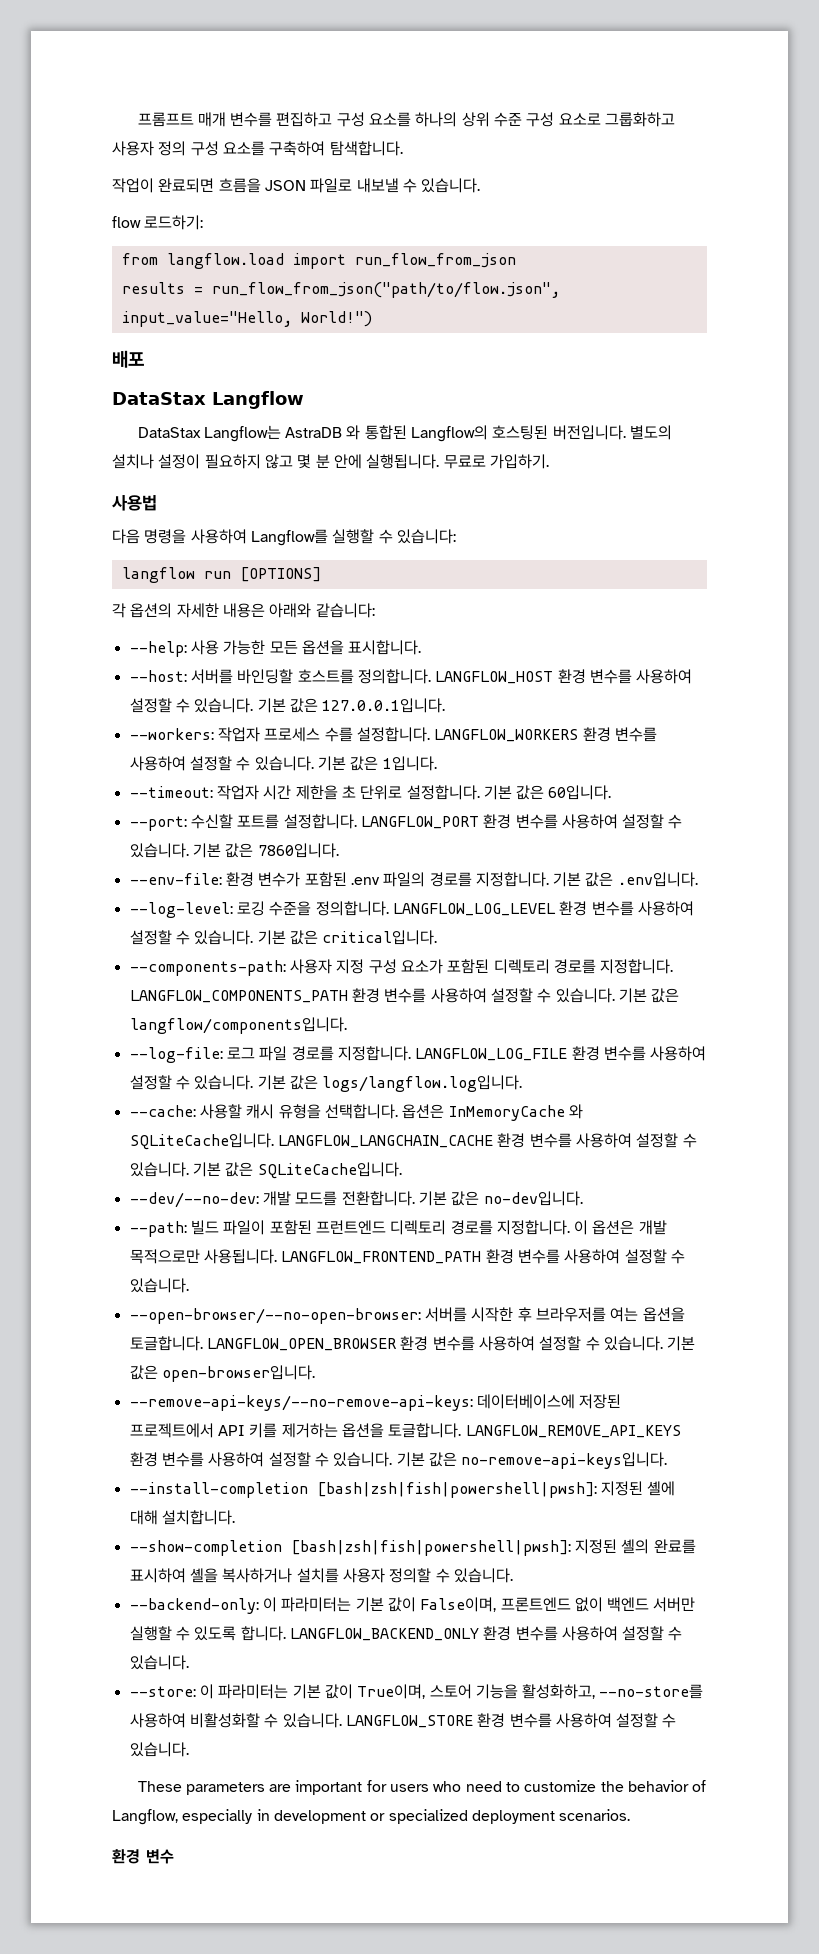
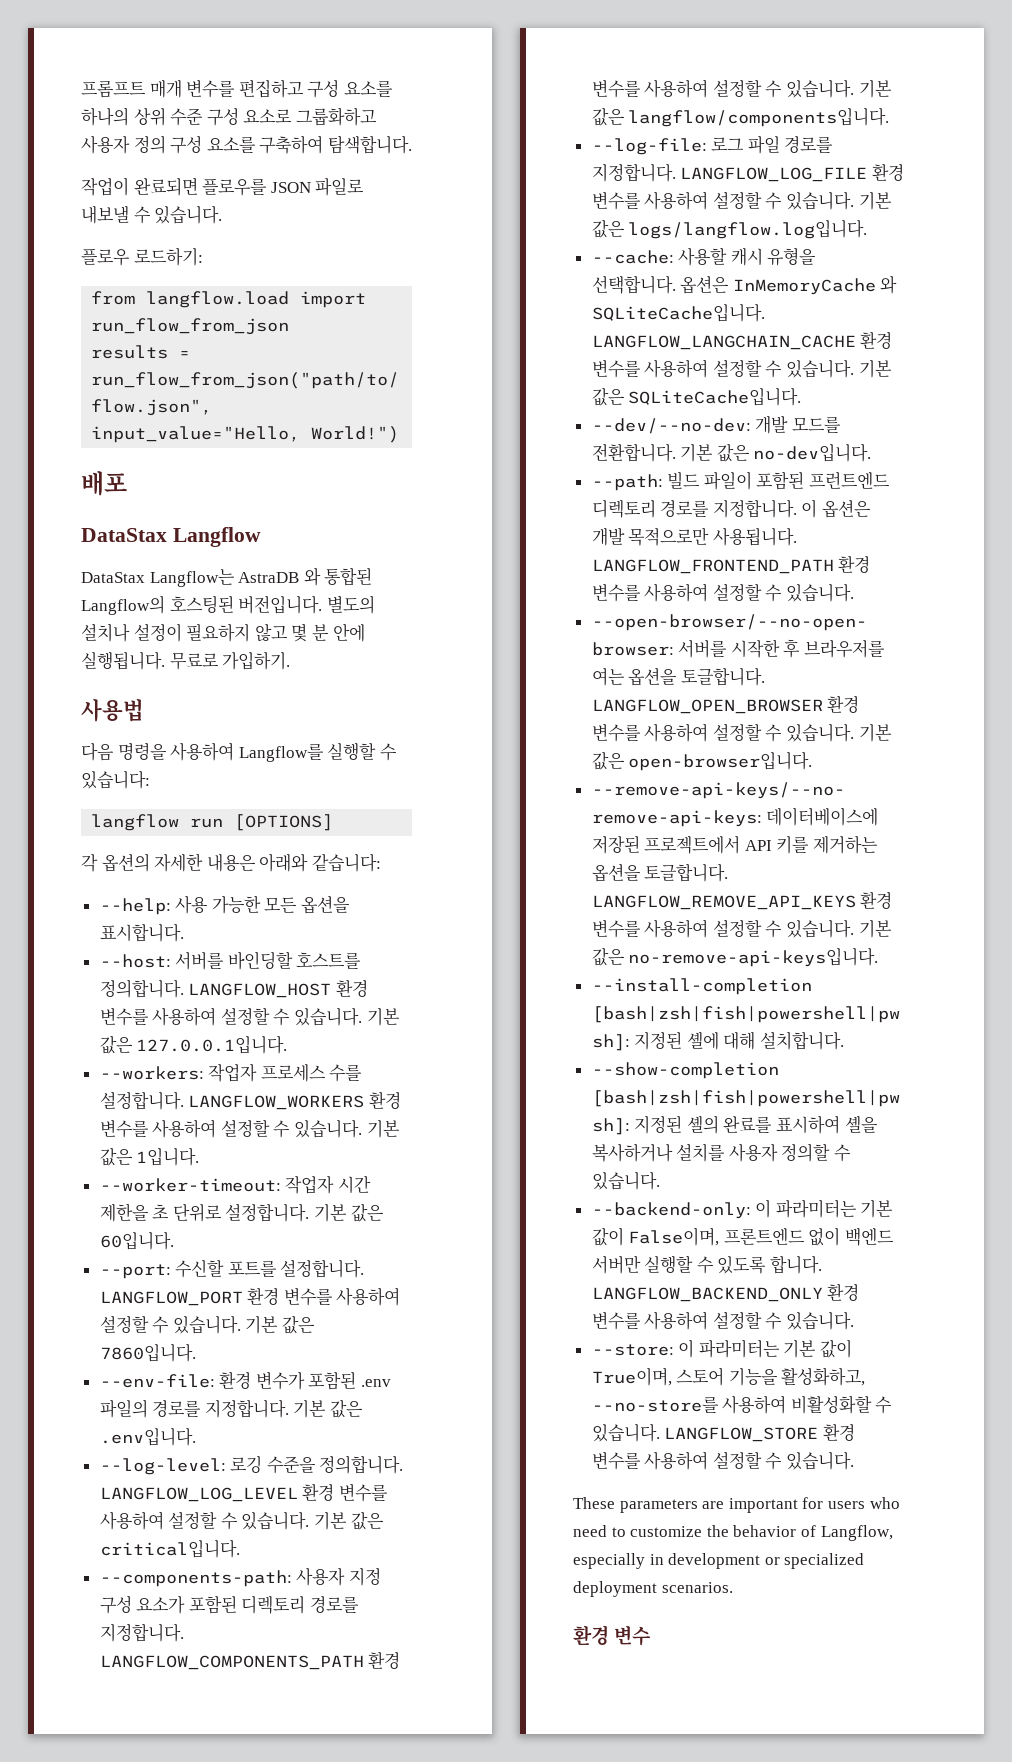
- 작업이 완료되면 흐름을 JSON 파일로 내보낼 수 있습니다.
+ 작업이 완료되면 플로우를 JSON 파일로 내보낼 수 있습니다.
- flow 로드하기:
+ 플로우 로드하기:
- --timeout: 작업자 시간 제한을 초 단위로 설정합니다.
+ --worker-timeout: 작업자 시간 제한을 초 단위로 설정합니다.

